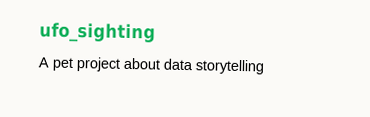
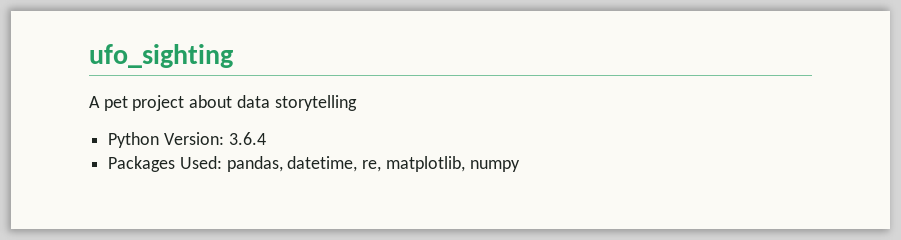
+ Python Version: 3.6.4
+ Packages Used: pandas, datetime, re, matplotlib, numpy

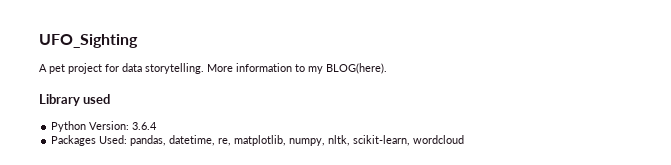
- ufo_sighting
+ UFO_Sighting
- A pet project about data storytelling
+ A pet project for data storytelling. More information to my BLOG(here).
+ Library used
- Packages Used: pandas, datetime, re, matplotlib, numpy
+ Packages Used: pandas, datetime, re, matplotlib, numpy, nltk, scikit-learn, wordcloud

